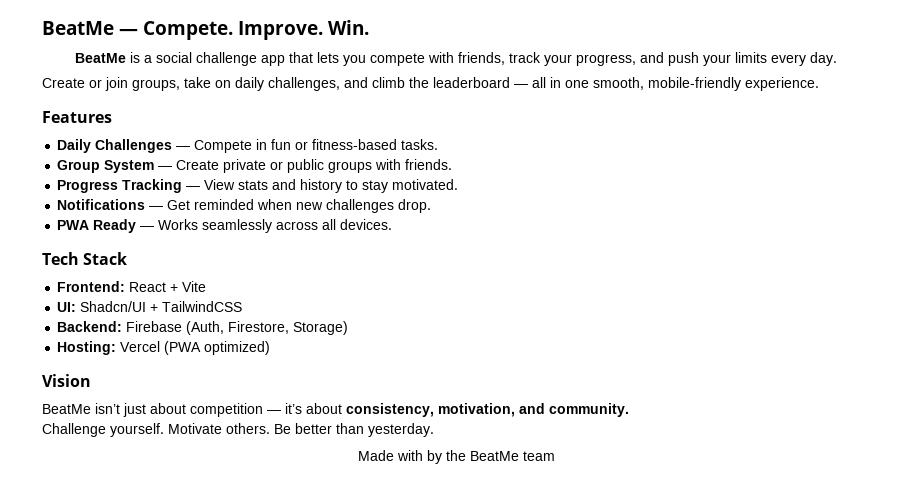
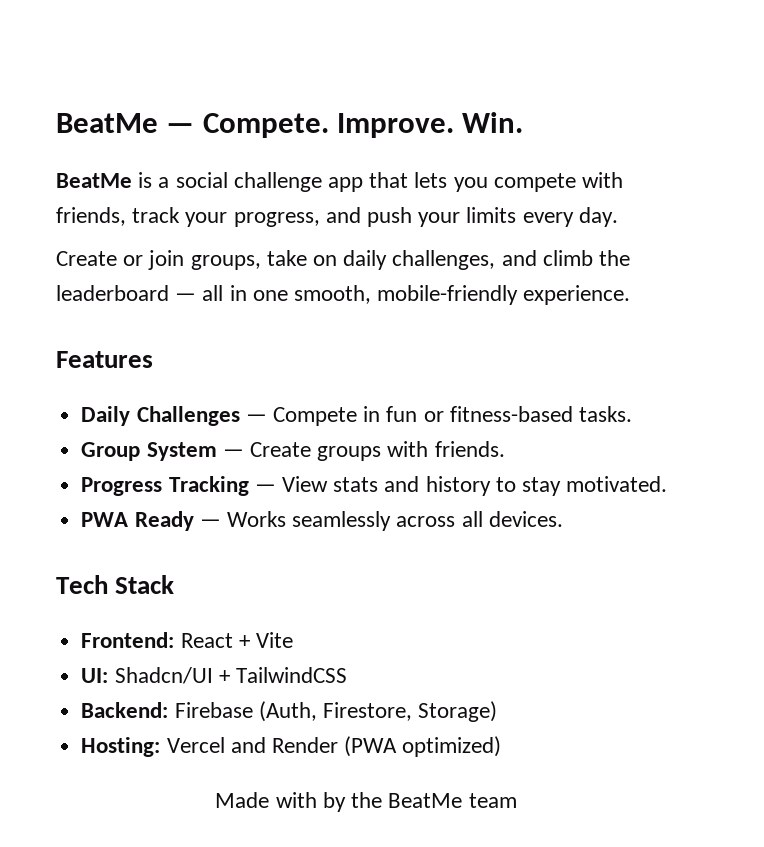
- Group System — Create private or public groups with friends.
+ Group System — Create groups with friends.
- Notifications — Get reminded when new challenges drop.
- Hosting: Vercel (PWA optimized)
+ Hosting: Vercel and Render (PWA optimized)
- Vision
- BeatMe isn’t just about competition — it’s about consistency, motivation, and community.
- Challenge yourself. Motivate others. Be better than yesterday.

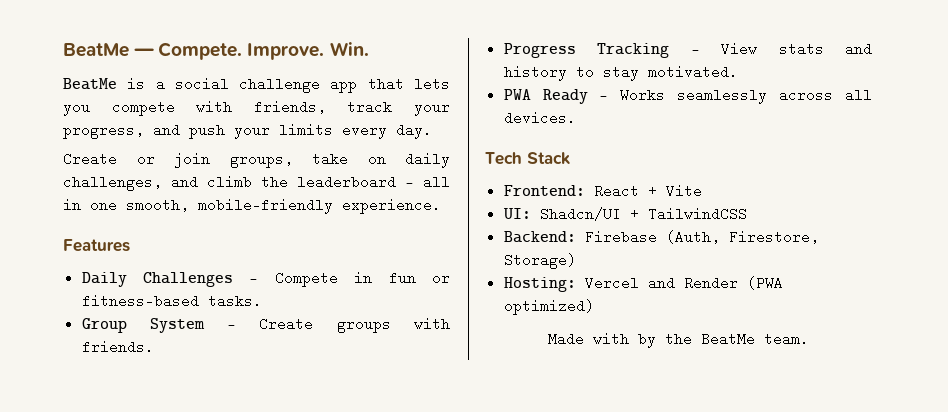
- Made with by the BeatMe team
+ Made with by the BeatMe team.

